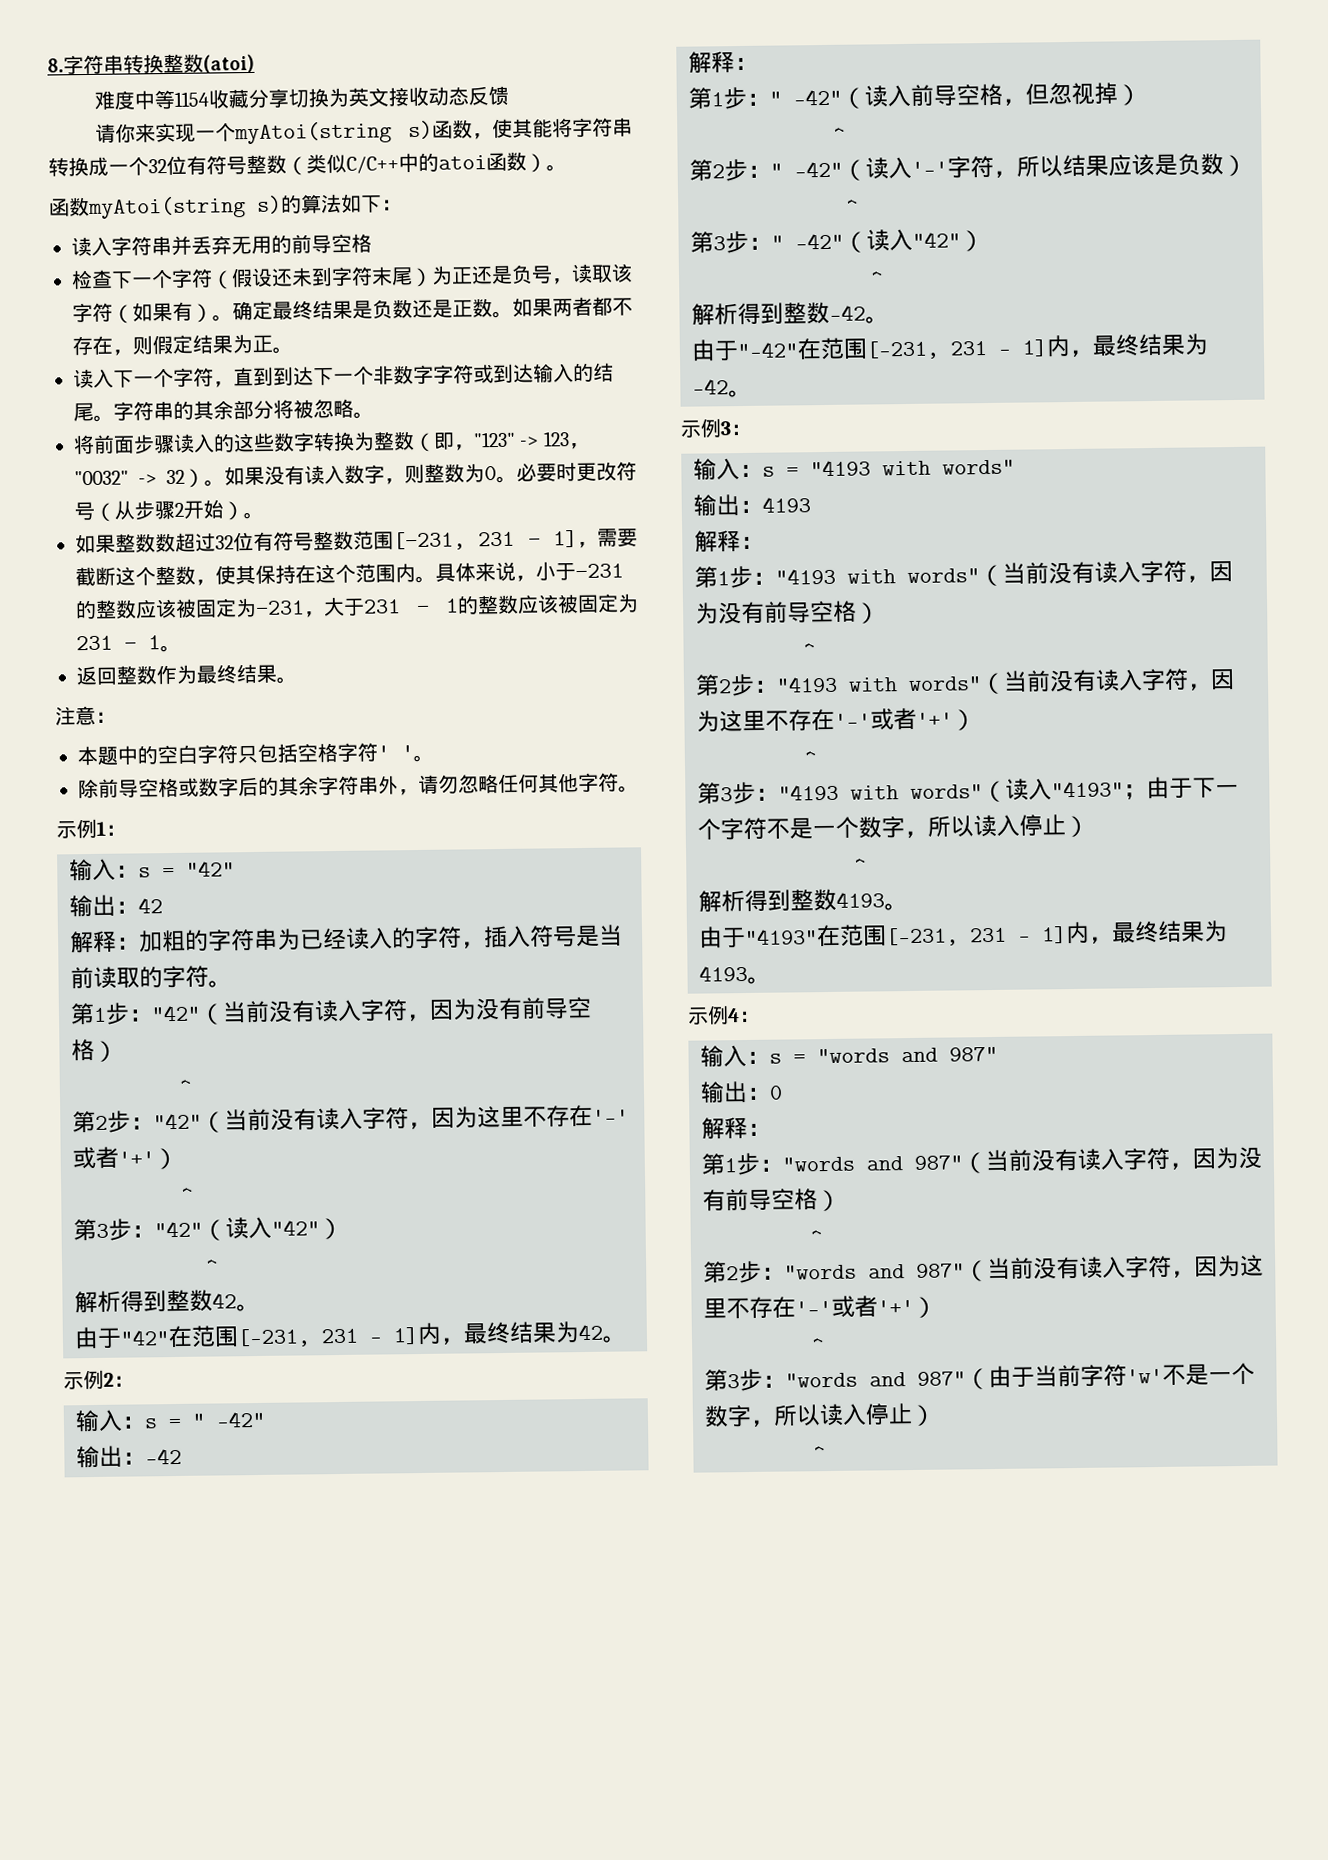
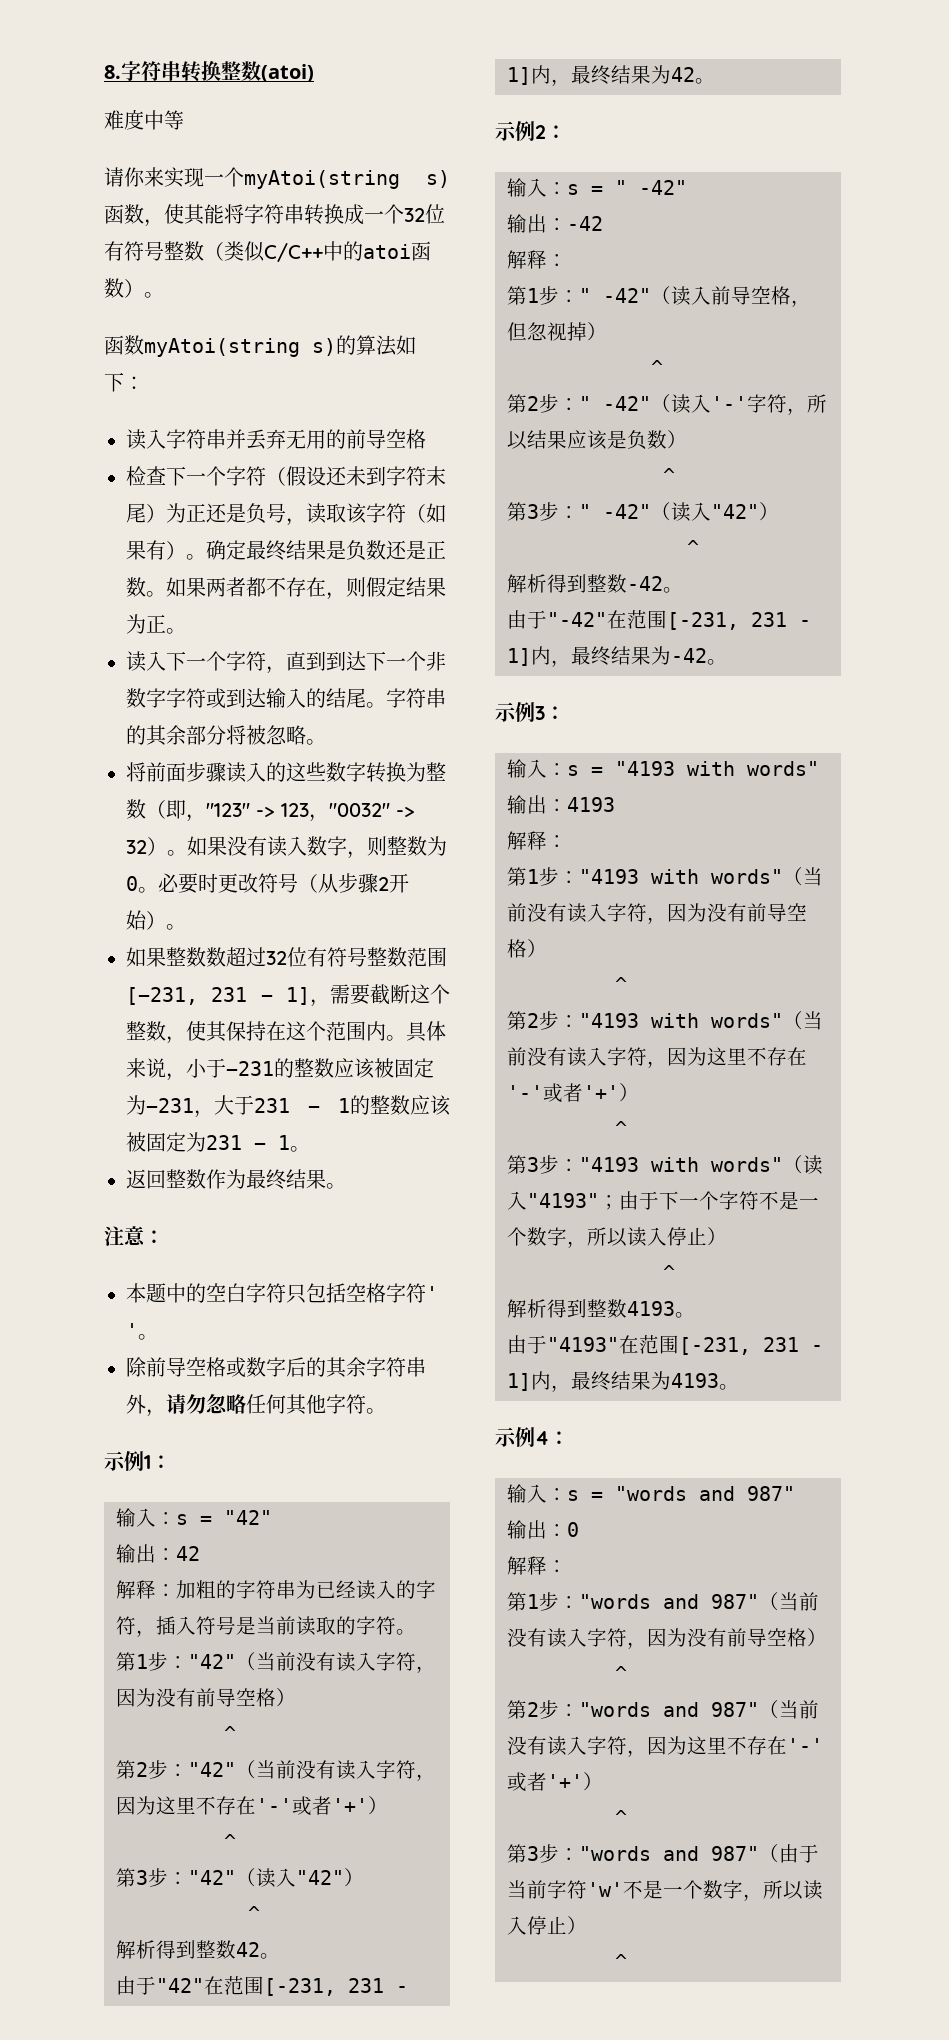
- 难度中等1154收藏分享切换为英文接收动态反馈
+ 难度中等

